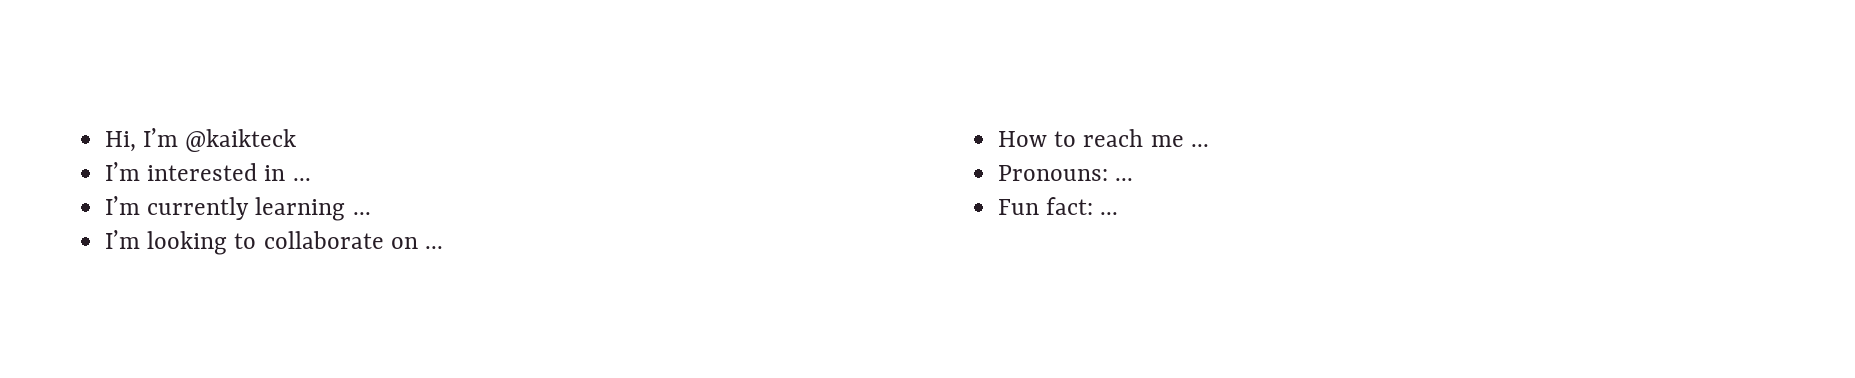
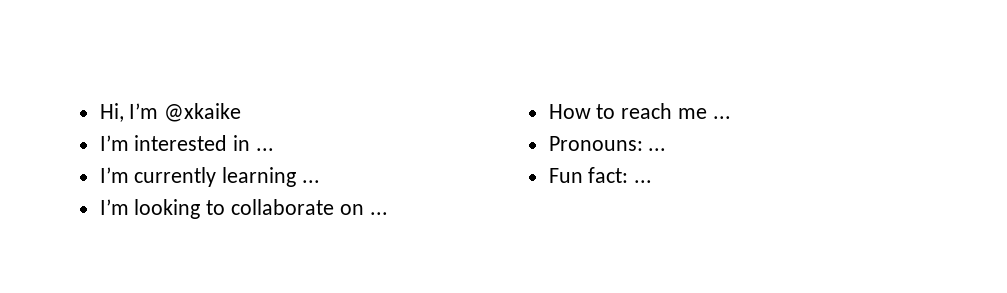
- Hi, I’m @kaikteck
+ Hi, I’m @xkaike

